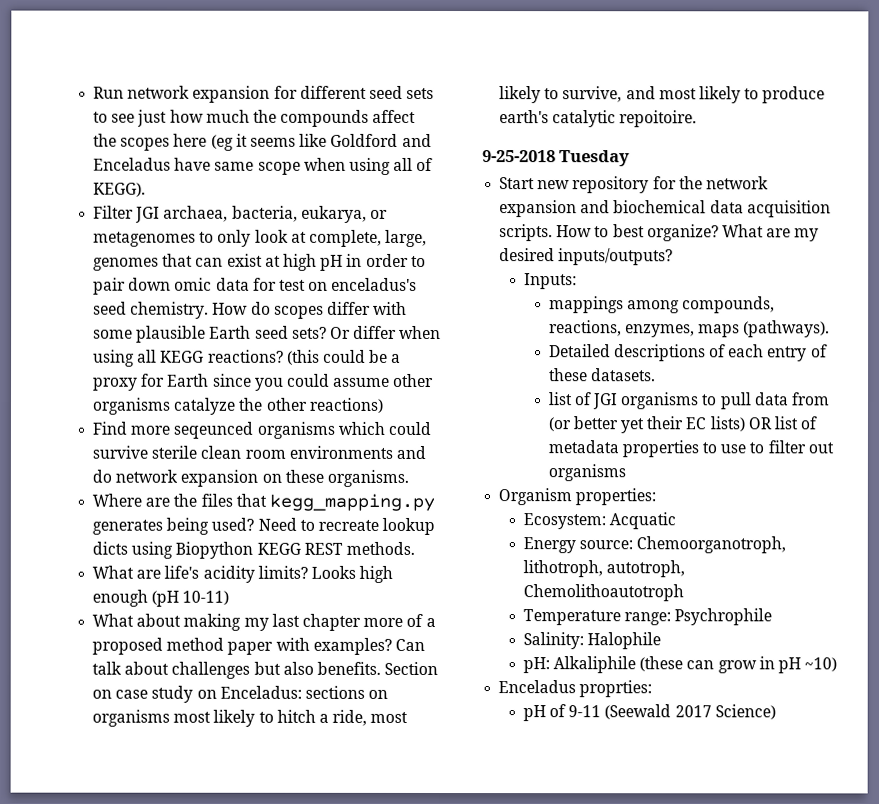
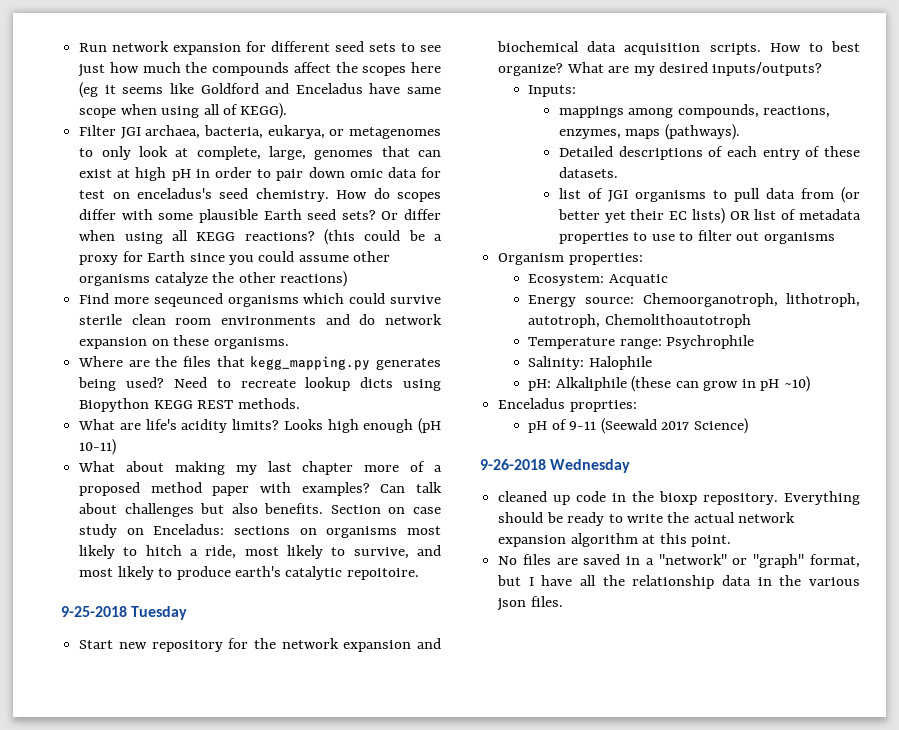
+ 9-26-2018 Wednesday
+ cleaned up code in the bioxp repository. Everything should be ready to write the actual network expansion algorithm at this point.
+ No files are saved in a "network" or "graph" format, but I have all the relationship data in the various json files.

